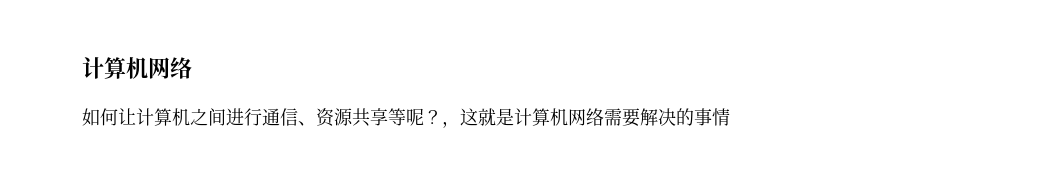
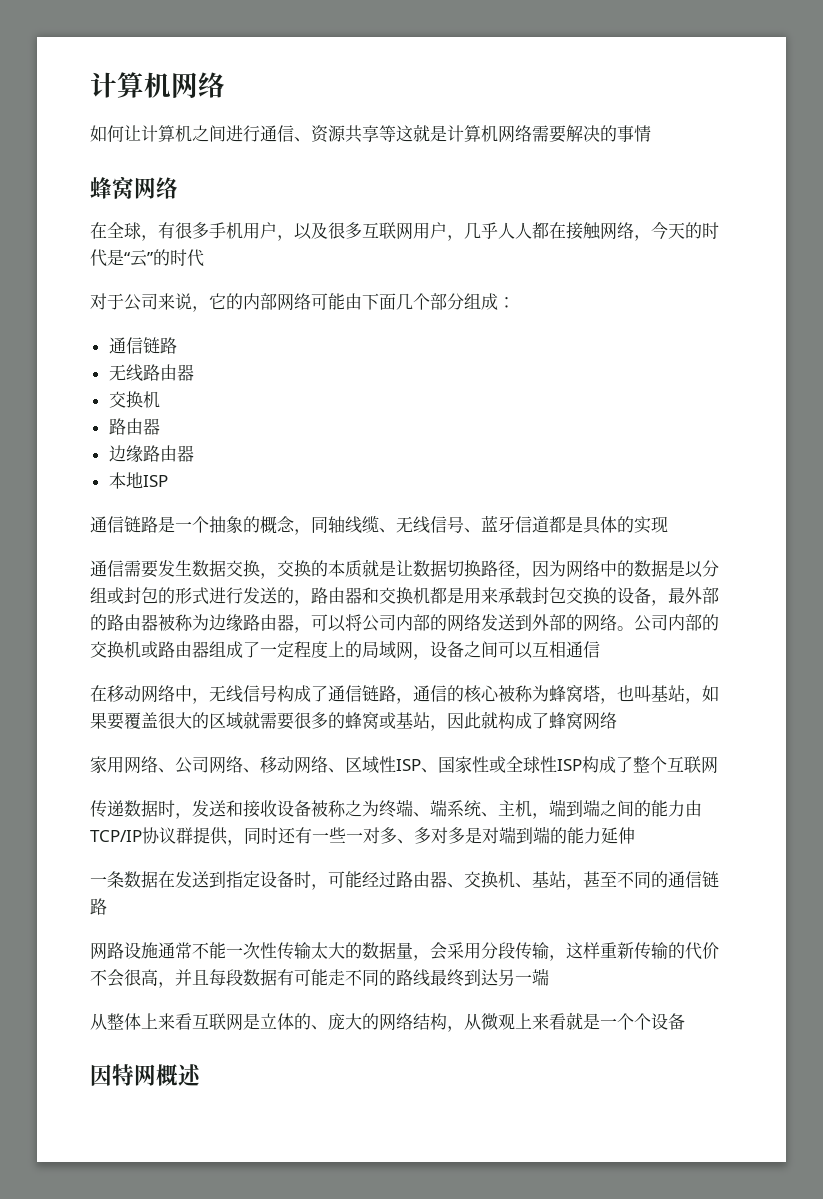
- 如何让计算机之间进行通信、资源共享等呢？，这就是计算机网络需要解决的事情
+ 如何让计算机之间进行通信、资源共享等这就是计算机网络需要解决的事情
+ 蜂窝网络
+ 在全球，有很多手机用户，以及很多互联网用户，几乎人人都在接触网络，今天的时代是“云”的时代
+ 对于公司来说，它的内部网络可能由下面几个部分组成：
+ 通信链路
+ 无线路由器
+ 交换机
+ 路由器
+ 边缘路由器
+ 本地ISP
+ 通信链路是一个抽象的概念，同轴线缆、无线信号、蓝牙信道都是具体的实现
+ 通信需要发生数据交换，交换的本质就是让数据切换路径，因为网络中的数据是以分组或封包的形式进行发送的，路由器和交换机都是用来承载封包交换的设备，最外部的路由器被称为边缘路由器，可以将公司内部的网络发送到外部的网络。公司内部的交换机或路由器组成了一定程度上的局域网，设备之间可以互相通信
+ 在移动网络中，无线信号构成了通信链路，通信的核心被称为蜂窝塔，也叫基站，如果要覆盖很大的区域就需要很多的蜂窝或基站，因此就构成了蜂窝网络
+ 家用网络、公司网络、移动网络、区域性ISP、国家性或全球性ISP构成了整个互联网
+ 传递数据时，发送和接收设备被称之为终端、端系统、主机，端到端之间的能力由TCP/IP协议群提供，同时还有一些一对多、多对多是对端到端的能力延伸
+ 一条数据在发送到指定设备时，可能经过路由器、交换机、基站，甚至不同的通信链路
+ 网路设施通常不能一次性传输太大的数据量，会采用分段传输，这样重新传输的代价不会很高，并且每段数据有可能走不同的路线最终到达另一端
+ 从整体上来看互联网是立体的、庞大的网络结构，从微观上来看就是一个个设备
+ 因特网概述

